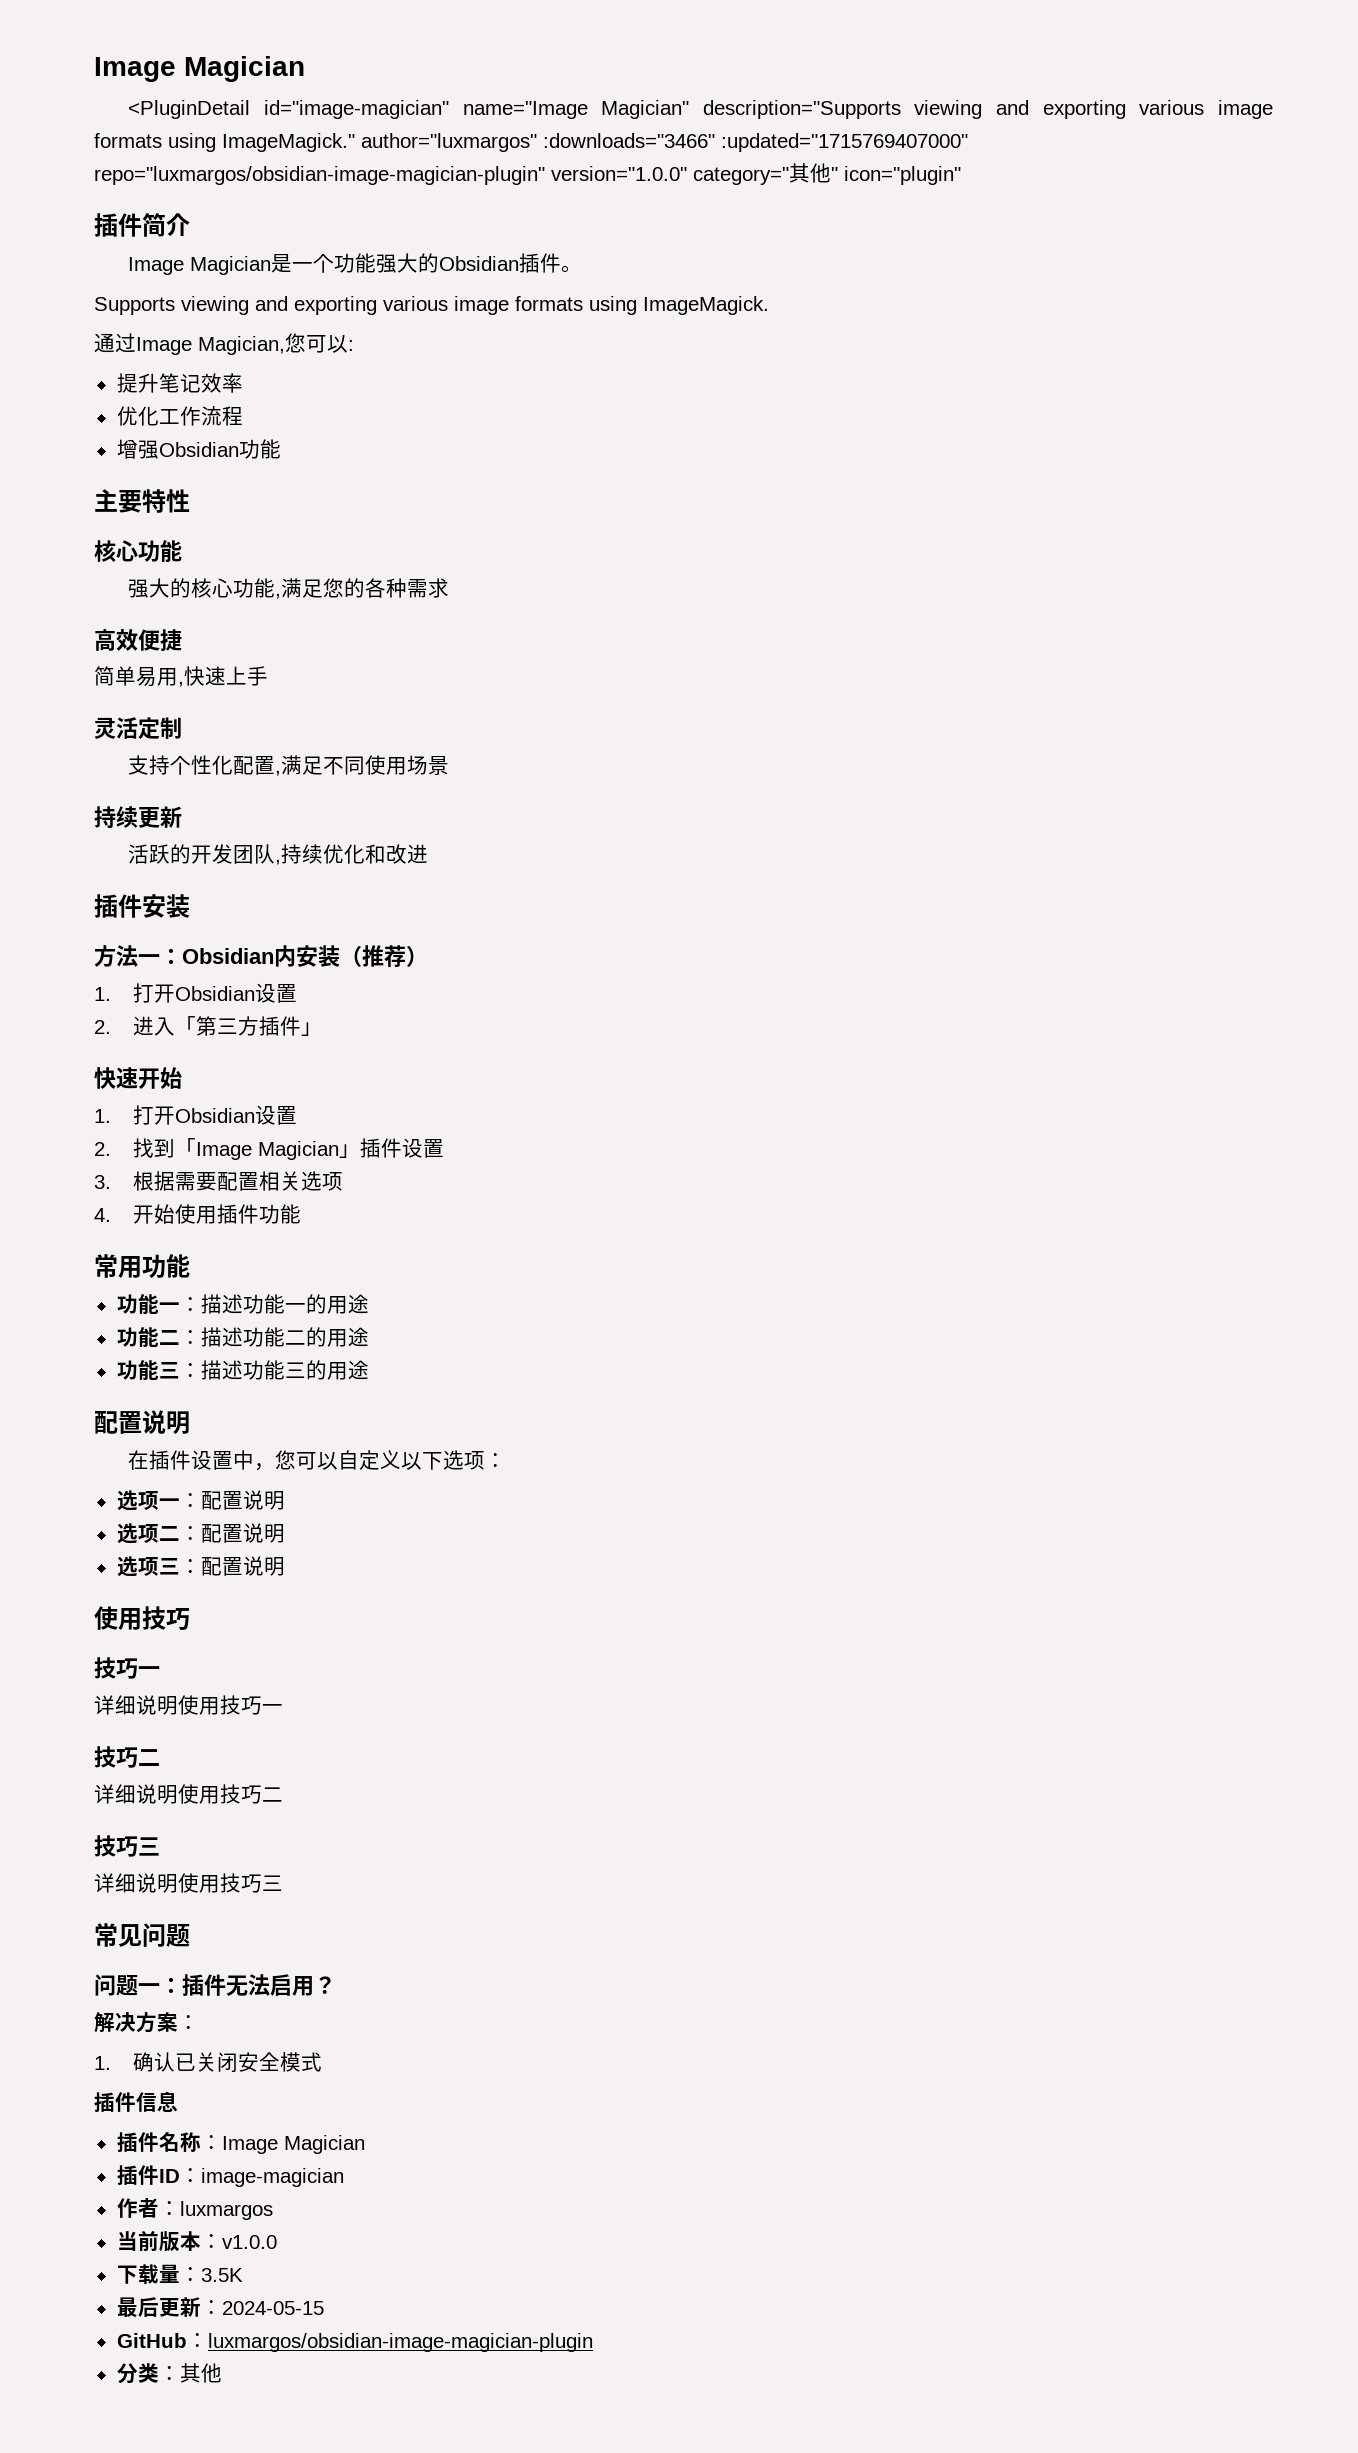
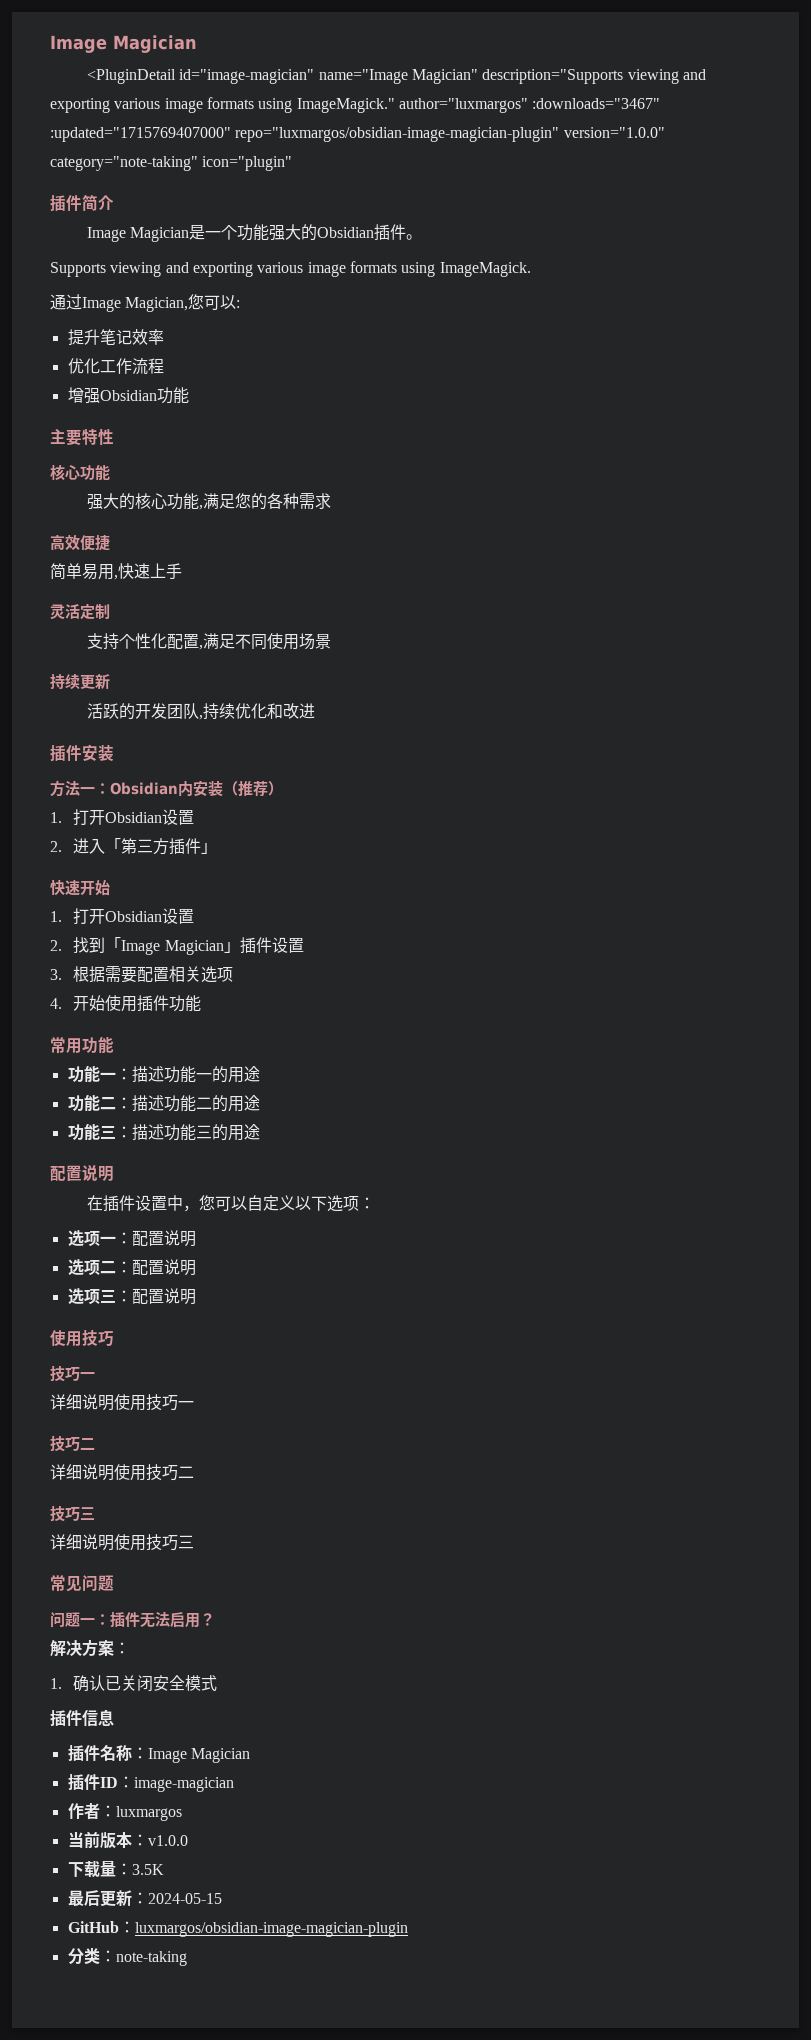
- <PluginDetail id="image-magician" name="Image Magician" description="Supports viewing and exporting various image formats using ImageMagick." author="luxmargos" :downloads="3466" :updated="1715769407000" repo="luxmargos/obsidian-image-magician-plugin" version="1.0.0" category="其他" icon="plugin"
+ <PluginDetail id="image-magician" name="Image Magician" description="Supports viewing and exporting various image formats using ImageMagick." author="luxmargos" :downloads="3467" :updated="1715769407000" repo="luxmargos/obsidian-image-magician-plugin" version="1.0.0" category="note-taking" icon="plugin"
- 分类：其他
+ 分类：note-taking

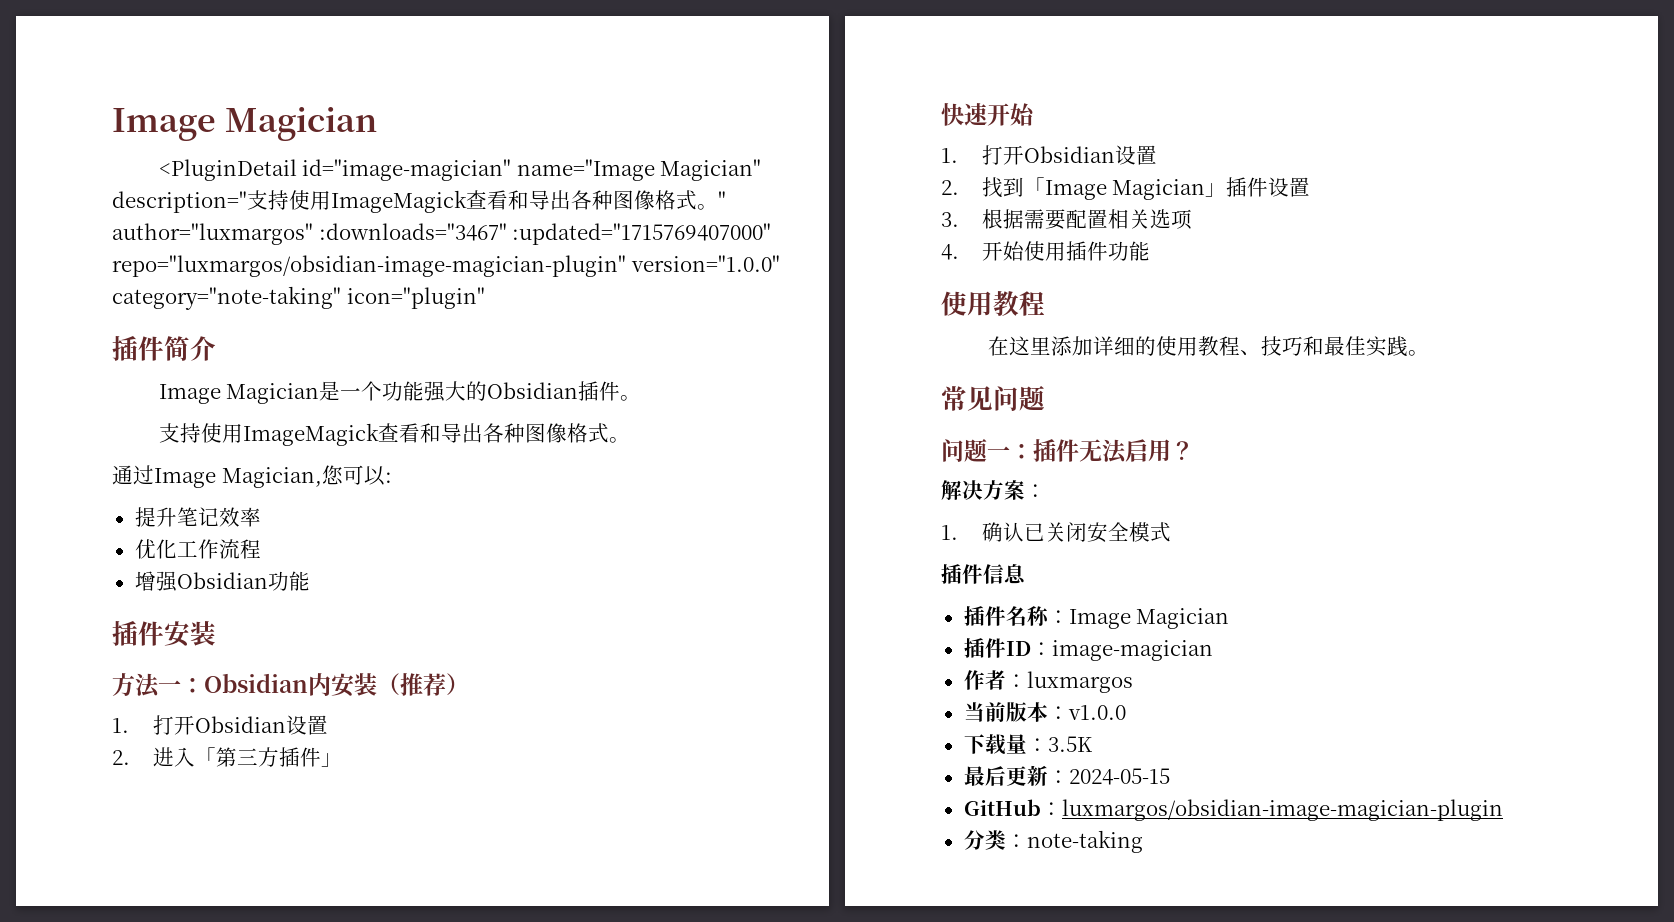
- <PluginDetail id="image-magician" name="Image Magician" description="Supports viewing and exporting various image formats using ImageMagick." author="luxmargos" :downloads="3467" :updated="1715769407000" repo="luxmargos/obsidian-image-magician-plugin" version="1.0.0" category="note-taking" icon="plugin"
+ <PluginDetail id="image-magician" name="Image Magician" description="支持使用ImageMagick查看和导出各种图像格式。" author="luxmargos" :downloads="3467" :updated="1715769407000" repo="luxmargos/obsidian-image-magician-plugin" version="1.0.0" category="note-taking" icon="plugin"
  Image Magician是一个功能强大的Obsidian插件。
- Supports viewing and exporting various image formats using ImageMagick.
+ 支持使用ImageMagick查看和导出各种图像格式。
- 主要特性
- 核心功能
- 强大的核心功能,满足您的各种需求
- 高效便捷
- 简单易用,快速上手
- 灵活定制
- 支持个性化配置,满足不同使用场景
- 持续更新
- 活跃的开发团队,持续优化和改进
  4.开始使用插件功能
- 常用功能
- 功能一：描述功能一的用途
- 功能二：描述功能二的用途
- 功能三：描述功能三的用途
- 配置说明
- 在插件设置中，您可以自定义以下选项：
- 选项一：配置说明
- 选项二：配置说明
- 选项三：配置说明
- 使用技巧
- 技巧一
- 详细说明使用技巧一
- 技巧二
- 详细说明使用技巧二
- 技巧三
- 详细说明使用技巧三
+ 使用教程
+ 在这里添加详细的使用教程、技巧和最佳实践。

